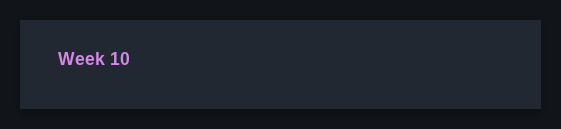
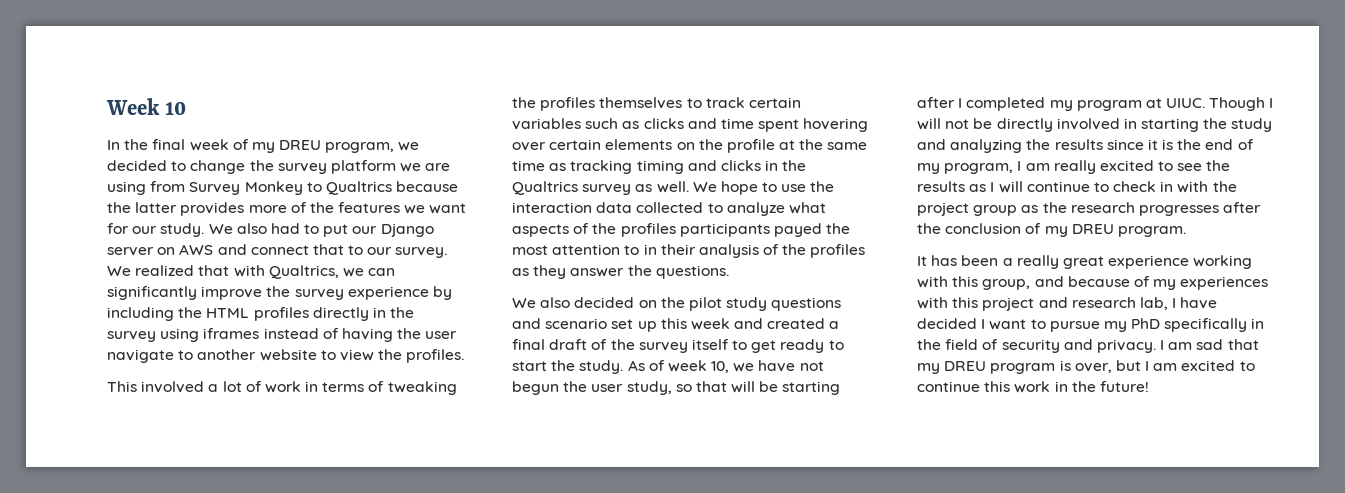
+ In the final week of my DREU program, we decided to change the survey platform we are using from Survey Monkey to Qualtrics because the latter provides more of the features we want for our study. We also had to put our Django server on AWS and connect that to our survey. We realized that with Qualtrics, we can significantly improve the survey experience by including the HTML profiles directly in the survey using iframes instead of having the user navigate to another website to view the profiles.
+ This involved a lot of work in terms of tweaking the profiles themselves to track certain variables such as clicks and time spent hovering over certain elements on the profile at the same time as tracking timing and clicks in the Qualtrics survey as well. We hope to use the interaction data collected to analyze what aspects of the profiles participants payed the most attention to in their analysis of the profiles as they answer the questions.
+ We also decided on the pilot study questions and scenario set up this week and created a final draft of the survey itself to get ready to start the study. As of week 10, we have not begun the user study, so that will be starting after I completed my program at UIUC. Though I will not be directly involved in starting the study and analyzing the results since it is the end of my program, I am really excited to see the results as I will continue to check in with the project group as the research progresses after the conclusion of my DREU program.
+ It has been a really great experience working with this group, and because of my experiences with this project and research lab, I have decided I want to pursue my PhD specifically in the field of security and privacy. I am sad that my DREU program is over, but I am excited to continue this work in the future!

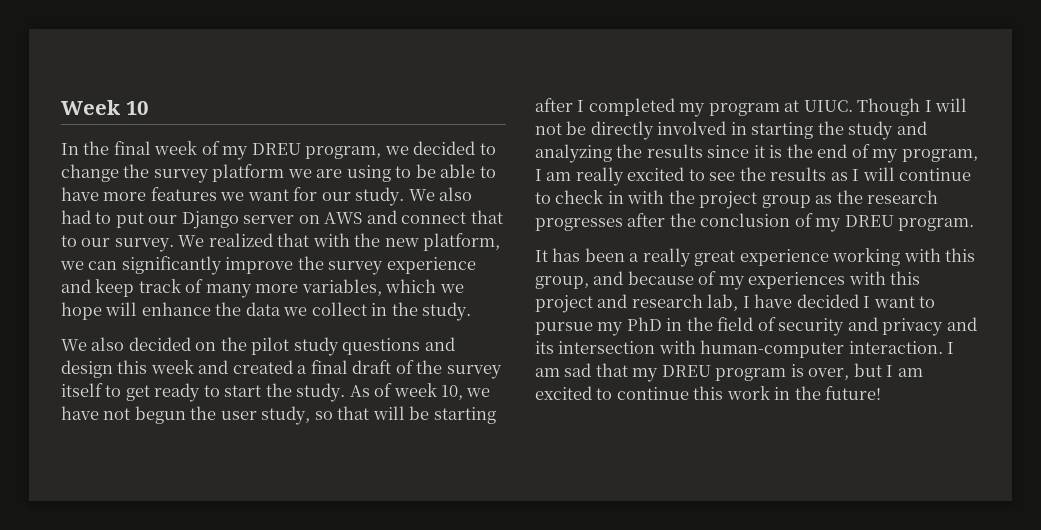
- In the final week of my DREU program, we decided to change the survey platform we are using from Survey Monkey to Qualtrics because the latter provides more of the features we want for our study.
+ In the final week of my DREU program, we decided to change the survey platform we are using to be able to have more features we want for our study.
- We realized that with Qualtrics, we can significantly improve the survey experience by including the HTML profiles directly in the survey using iframes instead of having the user navigate to another website to view the profiles.
- This involved a lot of work in terms of tweaking the profiles themselves to track certain variables such as clicks and time spent hovering over certain elements on the profile at the same time as tracking timing and clicks in the Qualtrics survey as well. We hope to use the interaction data collected to analyze what aspects of the profiles participants payed the most attention to in their analysis of the profiles as they answer the questions.
+ We realized that with the new platform, we can significantly improve the survey experience and keep track of many more variables, which we hope will enhance the data we collect in the study.
- We also decided on the pilot study questions and scenario set up this week and created a final draft of the survey itself to get ready to start the study.
+ We also decided on the pilot study questions and design this week and created a final draft of the survey itself to get ready to start the study.
- It has been a really great experience working with this group, and because of my experiences with this project and research lab, I have decided I want to pursue my PhD specifically in the field of security and privacy.
+ It has been a really great experience working with this group, and because of my experiences with this project and research lab, I have decided I want to pursue my PhD in the field of security and privacy and its intersection with human-computer interaction.

